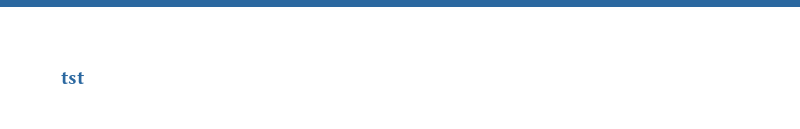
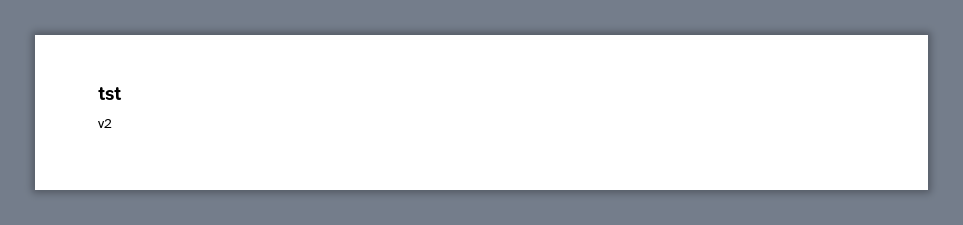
+ v2

